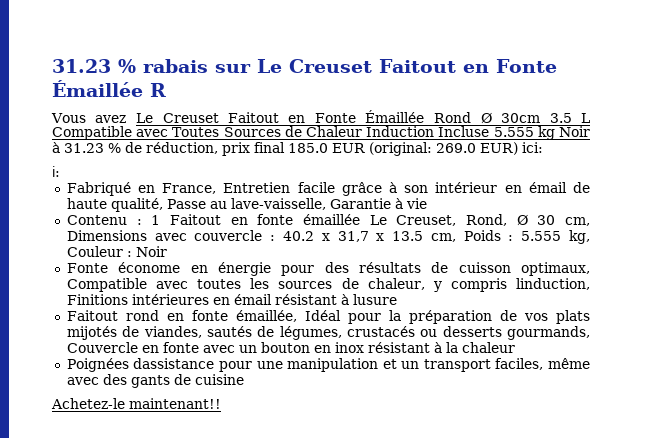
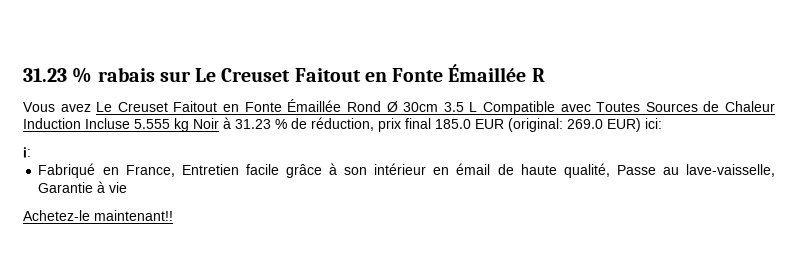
- Contenu : 1 Faitout en fonte émaillée Le Creuset, Rond, Ø 30 cm, Dimensions avec couvercle : 40.2 x 31,7 x 13.5 cm, Poids : 5.555 kg, Couleur : Noir
- Fonte économe en énergie pour des résultats de cuisson optimaux, Compatible avec toutes les sources de chaleur, y compris linduction, Finitions intérieures en émail résistant à lusure
- Faitout rond en fonte émaillée, Idéal pour la préparation de vos plats mijotés de viandes, sautés de légumes, crustacés ou desserts gourmands, Couvercle en fonte avec un bouton en inox résistant à la chaleur
- Poignées dassistance pour une manipulation et un transport faciles, même avec des gants de cuisine

